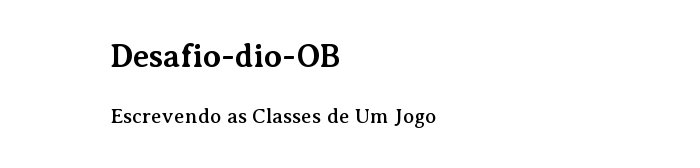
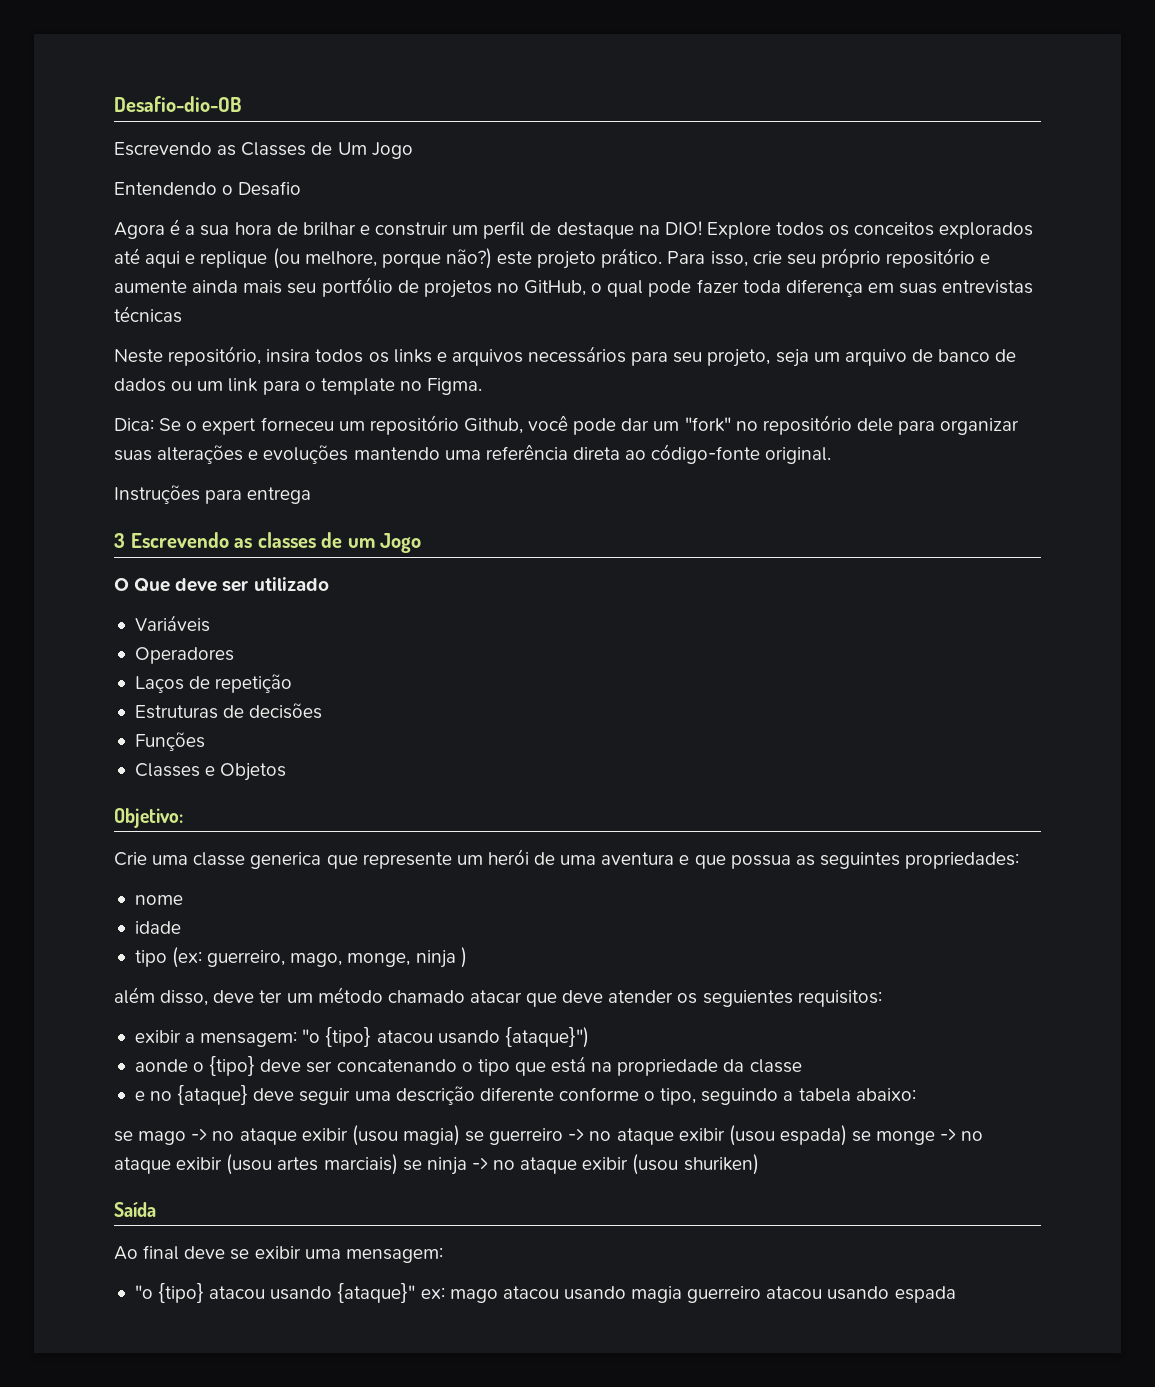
+ Entendendo o Desafio
+ Agora é a sua hora de brilhar e construir um perfil de destaque na DIO! Explore todos os conceitos explorados até aqui e replique (ou melhore, porque não?) este projeto prático. Para isso, crie seu próprio repositório e aumente ainda mais seu portfólio de projetos no GitHub, o qual pode fazer toda diferença em suas entrevistas técnicas
+ Neste repositório, insira todos os links e arquivos necessários para seu projeto, seja um arquivo de banco de dados ou um link para o template no Figma.
+ Dica: Se o expert forneceu um repositório Github, você pode dar um "fork" no repositório dele para organizar suas alterações e evoluções mantendo uma referência direta ao código-fonte original.
+ Instruções para entrega
+ 3 Escrevendo as classes de um Jogo
+ O Que deve ser utilizado
+ Variáveis
+ Operadores
+ Laços de repetição
+ Estruturas de decisões
+ Funções
+ Classes e Objetos
+ Objetivo:
+ Crie uma classe generica que represente um herói de uma aventura e que possua as seguintes propriedades:
+ nome
+ idade
+ tipo (ex: guerreiro, mago, monge, ninja )
+ além disso, deve ter um método chamado atacar que deve atender os seguientes requisitos:
+ exibir a mensagem: "o {tipo} atacou usando {ataque}")
+ aonde o {tipo} deve ser concatenando o tipo que está na propriedade da classe
+ e no {ataque} deve seguir uma descrição diferente conforme o tipo, seguindo a tabela abaixo:
+ se mago -> no ataque exibir (usou magia) se guerreiro -> no ataque exibir (usou espada) se monge -> no ataque exibir (usou artes marciais) se ninja -> no ataque exibir (usou shuriken)
+ Saída
+ Ao final deve se exibir uma mensagem:
+ "o {tipo} atacou usando {ataque}" ex: mago atacou usando magia guerreiro atacou usando espada

